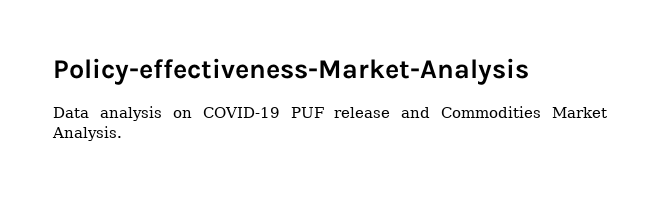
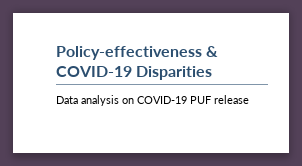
- Policy-effectiveness-Market-Analysis
+ Policy-effectiveness & COVID-19 Disparities
- Data analysis on COVID-19 PUF release and Commodities Market Analysis.
+ Data analysis on COVID-19 PUF release

